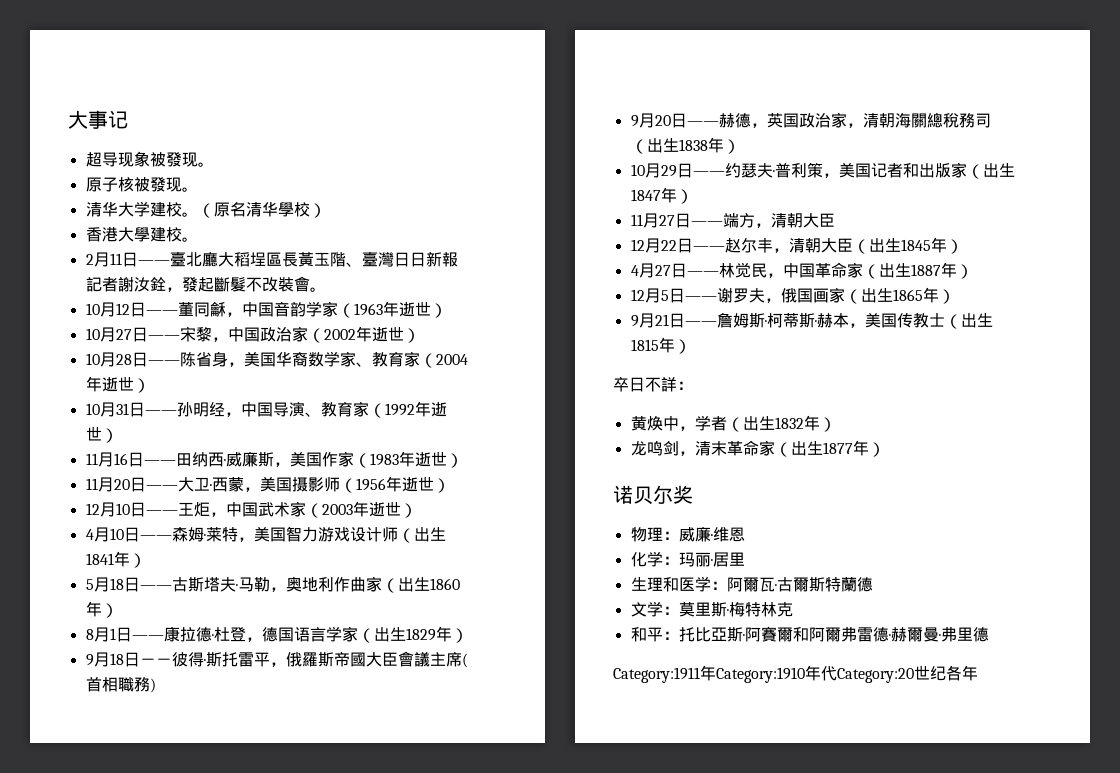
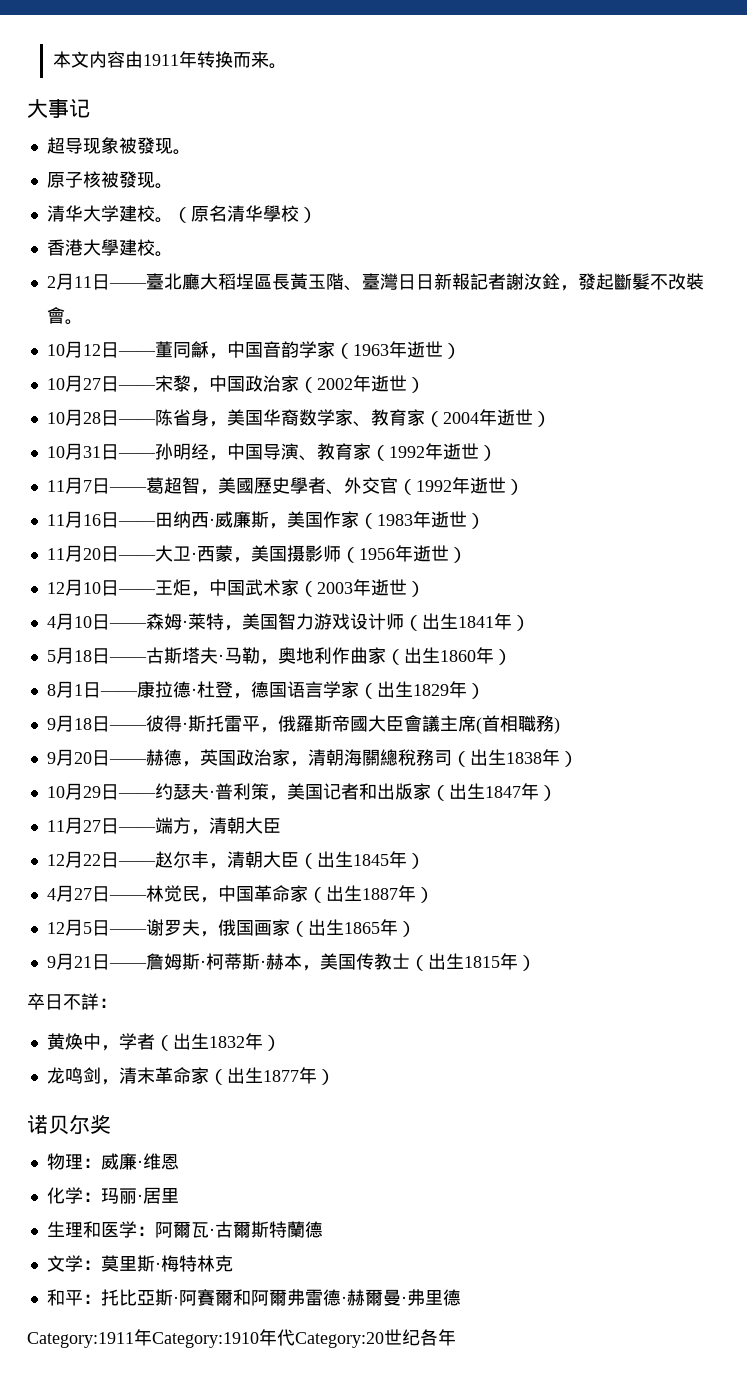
+ 本文内容由1911年转换而来。
+ 11月7日——葛超智，美國歷史學者、外交官（1992年逝世）
- 9月18日－－彼得·斯托雷平，俄羅斯帝國大臣會議主席(首相職務)
+ 9月18日——彼得·斯托雷平，俄羅斯帝國大臣會議主席(首相職務)

